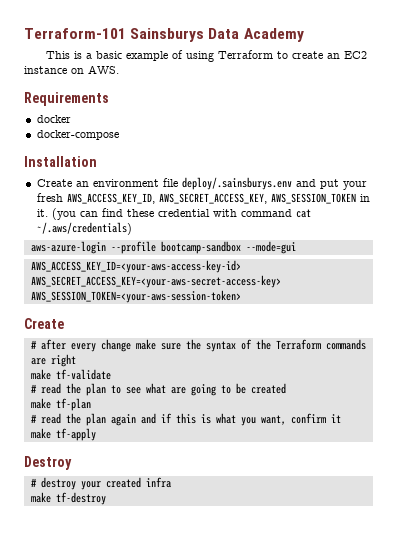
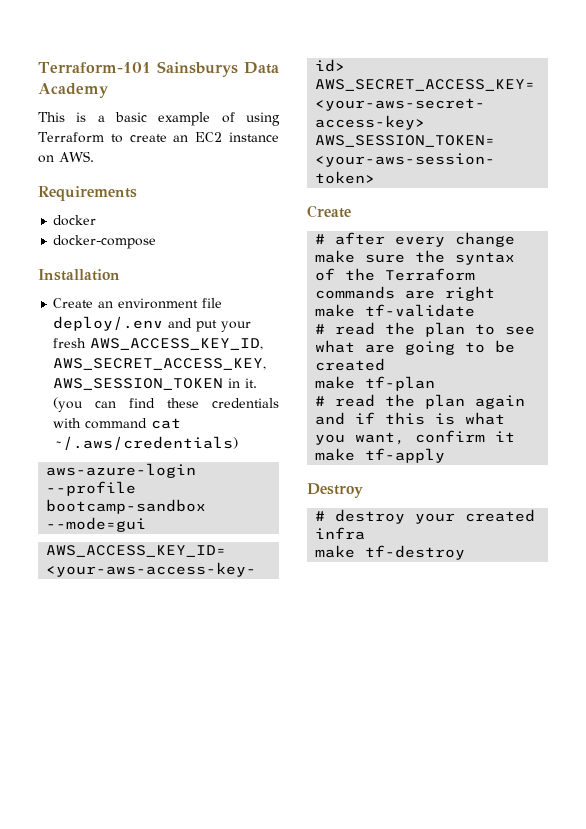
- Create an environment file deploy/.sainsburys.env and put your fresh AWS_ACCESS_KEY_ID, AWS_SECRET_ACCESS_KEY, AWS_SESSION_TOKEN in it.
+ Create an environment file deploy/.env and put your fresh AWS_ACCESS_KEY_ID, AWS_SECRET_ACCESS_KEY, AWS_SESSION_TOKEN in it.
- (you can find these credential with command cat ~/.aws/credentials)
+ (you can find these credentials with command cat ~/.aws/credentials)

